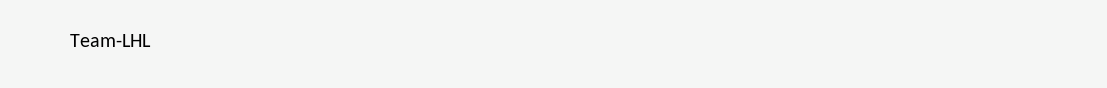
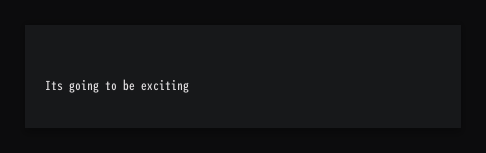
- Team-LHL
+ Its going to be exciting

